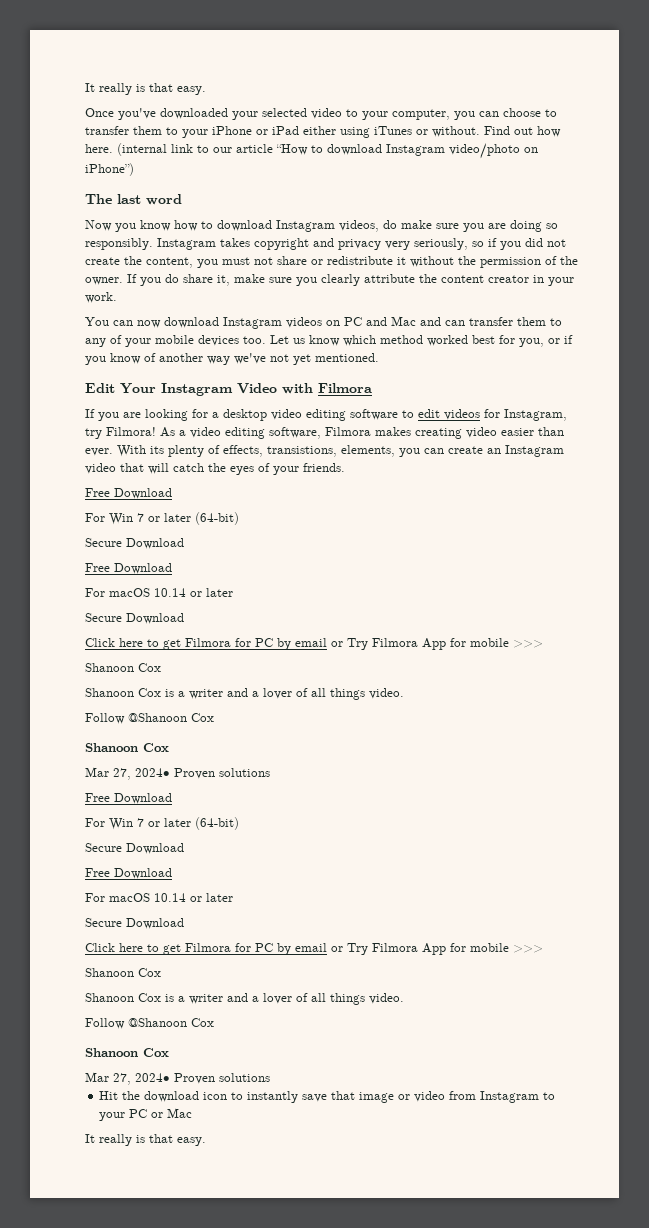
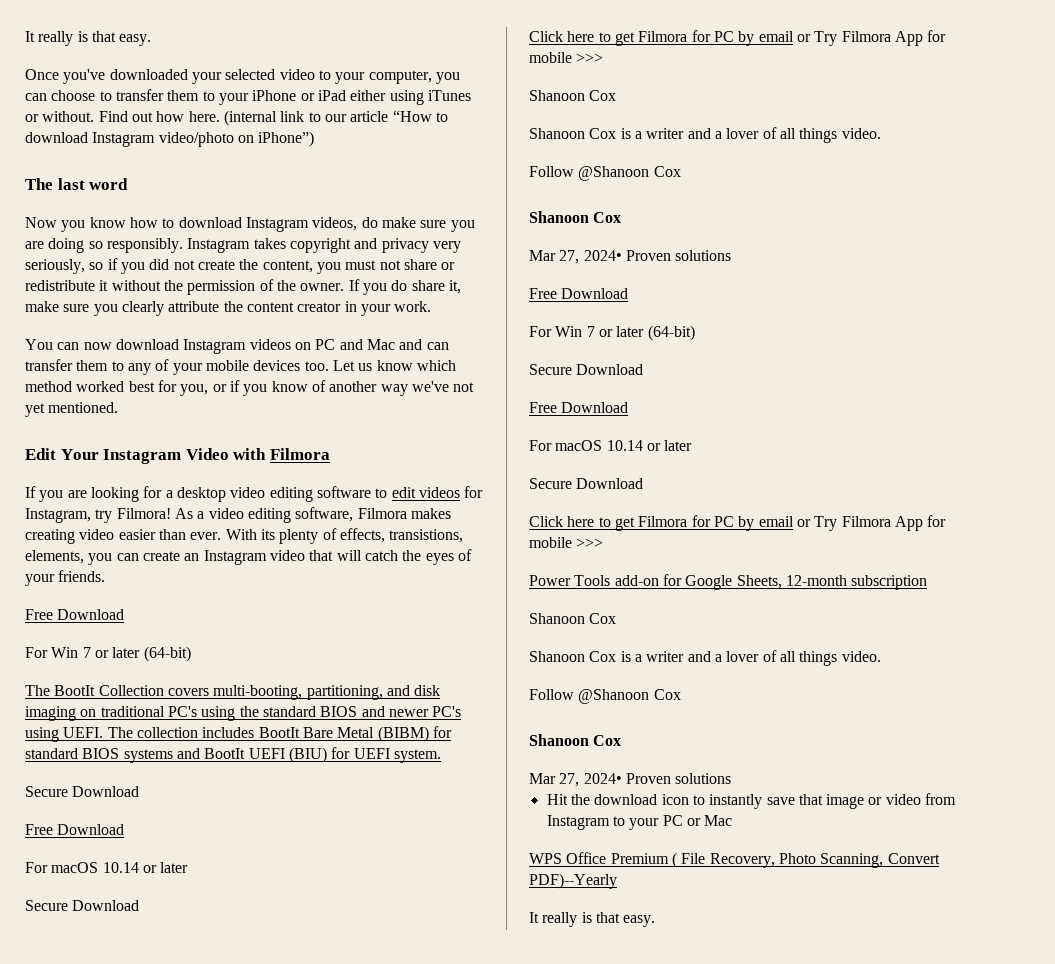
+ The BootIt Collection covers multi-booting, partitioning, and disk imaging on traditional PC's using the standard BIOS and newer PC's using UEFI. The collection includes BootIt Bare Metal (BIBM) for standard BIOS systems and BootIt UEFI (BIU) for UEFI system.
+ Power Tools add-on for Google Sheets, 12-month subscription
+ WPS Office Premium ( File Recovery, Photo Scanning, Convert PDF)--Yearly

